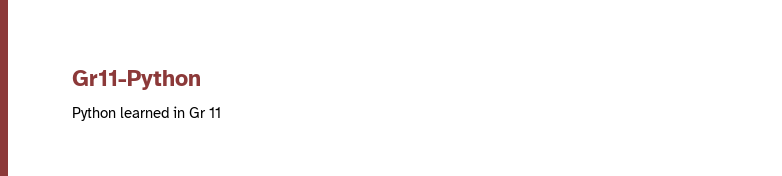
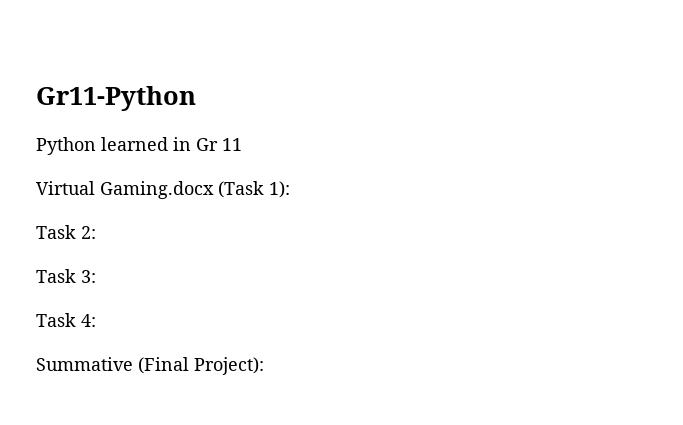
+ Virtual Gaming.docx (Task 1):
+ Task 2:
+ Task 3:
+ Task 4:
+ Summative (Final Project):

